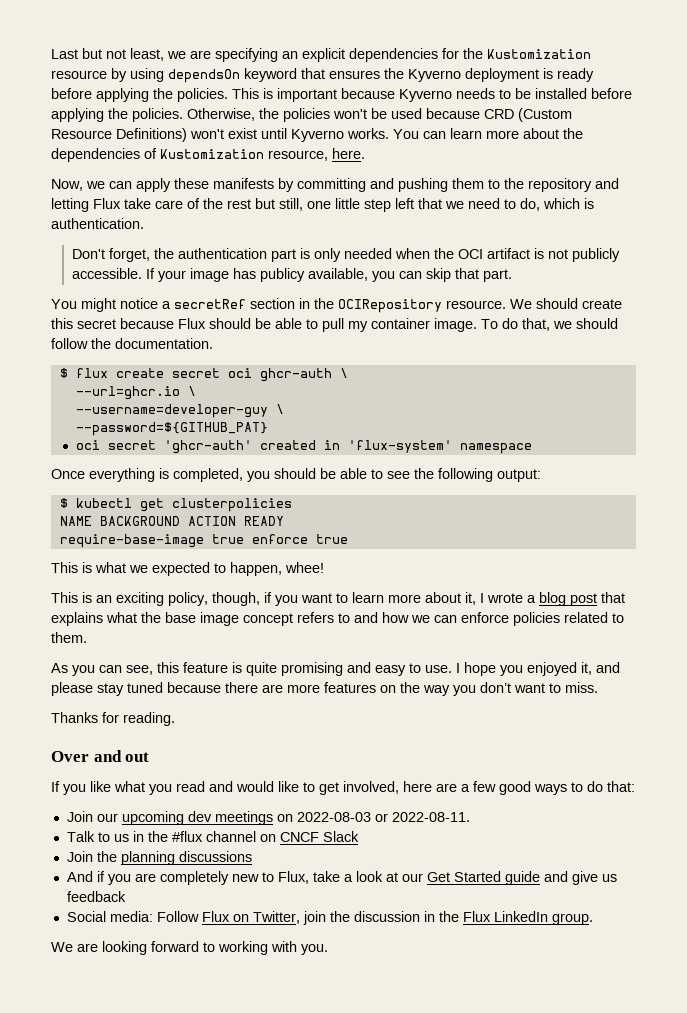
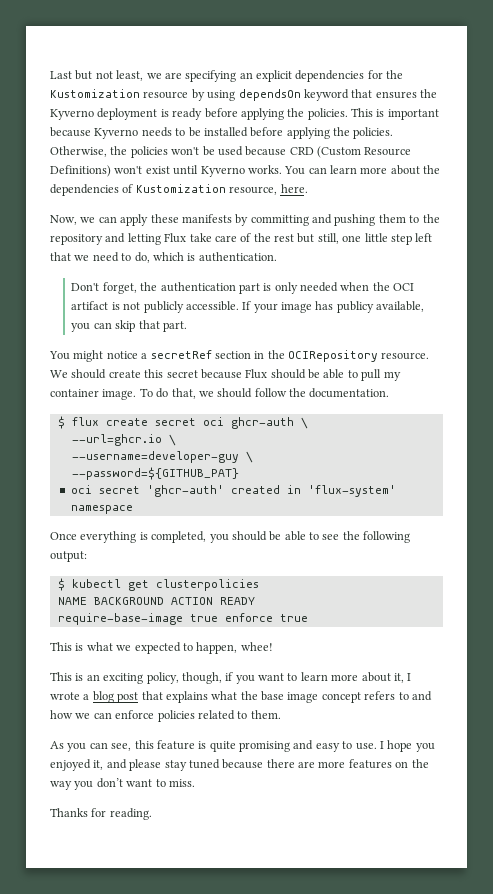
- Over and out
- If you like what you read and would like to get involved, here are a few good ways to do that:
- Join our upcoming dev meetings on 2022-08-03 or 2022-08-11.
- Talk to us in the #flux channel on CNCF Slack
- Join the planning discussions
- And if you are completely new to Flux, take a look at our Get Started guide and give us feedback
- Social media: Follow Flux on Twitter, join the discussion in the Flux LinkedIn group.
- We are looking forward to working with you.

